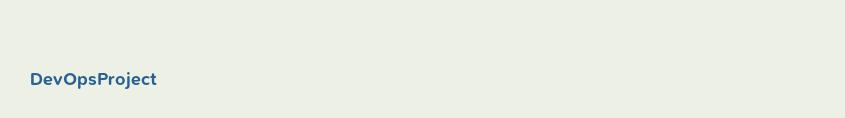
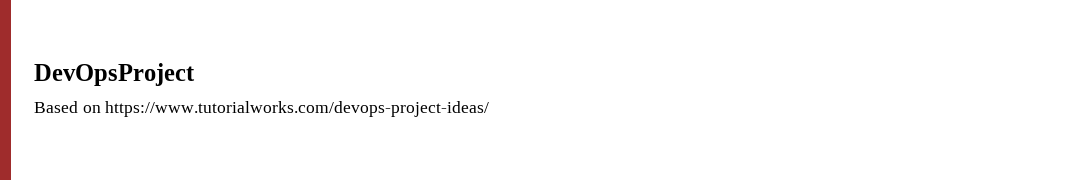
+ Based on https://www.tutorialworks.com/devops-project-ideas/

